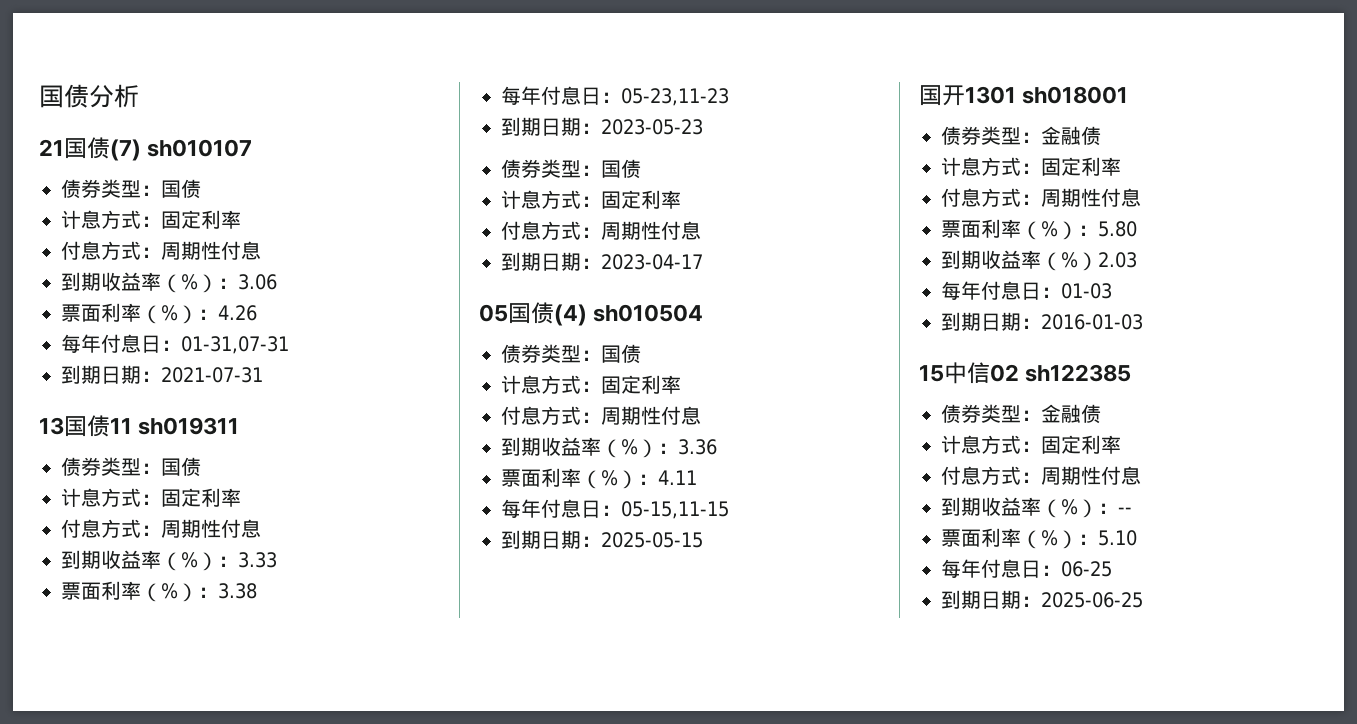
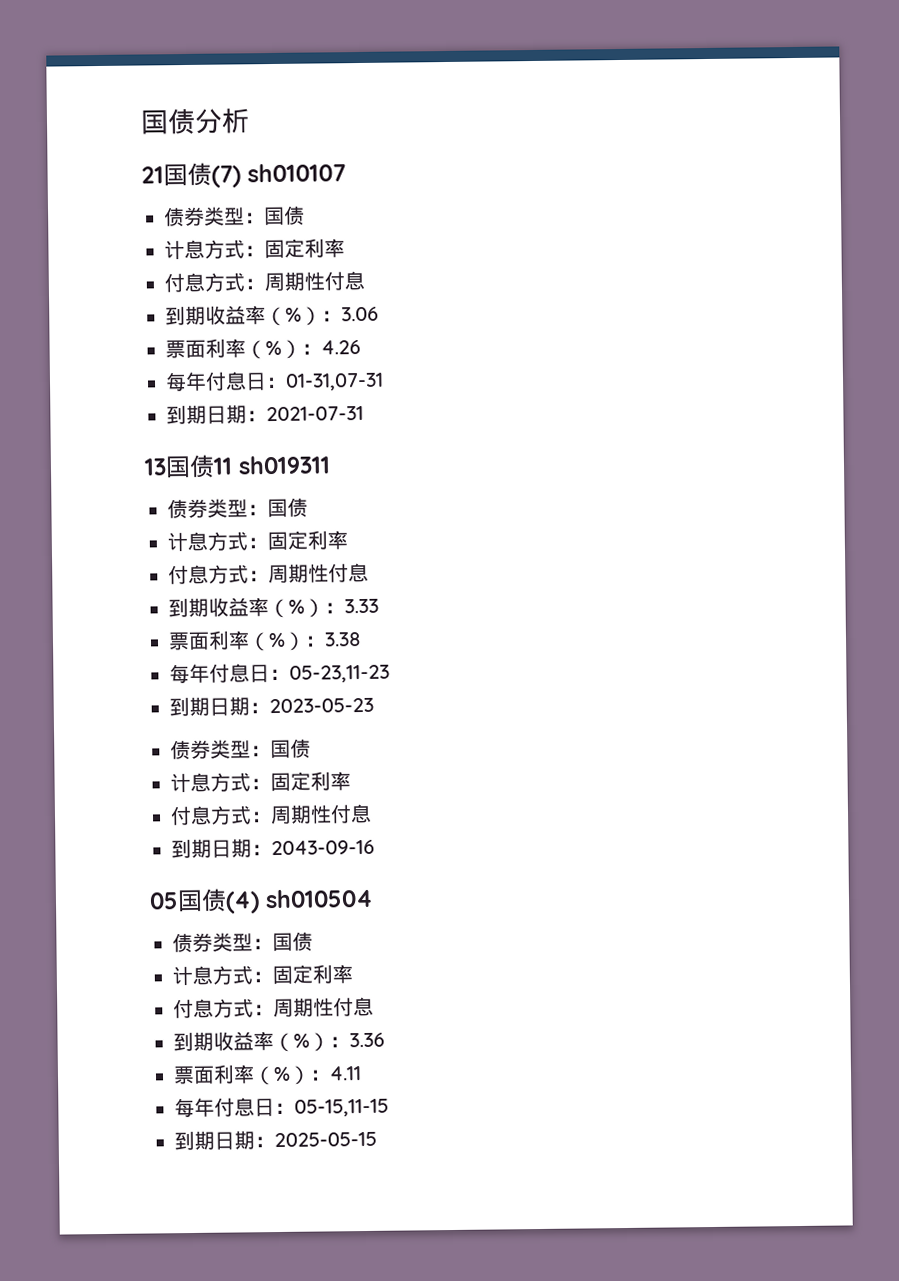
- 到期日期：2023-04-17
+ 到期日期：2043-09-16
- 国开1301 sh018001
- 债券类型：金融债
- 计息方式：固定利率
- 付息方式：周期性付息
- 票面利率（%）：5.80
- 到期收益率（%）2.03
- 每年付息日：01-03
- 到期日期：2016-01-03
- 15中信02 sh122385
- 债券类型：金融债
- 计息方式：固定利率
- 付息方式：周期性付息
- 到期收益率（%）：--
- 票面利率（%）：5.10
- 每年付息日：06-25
- 到期日期：2025-06-25

